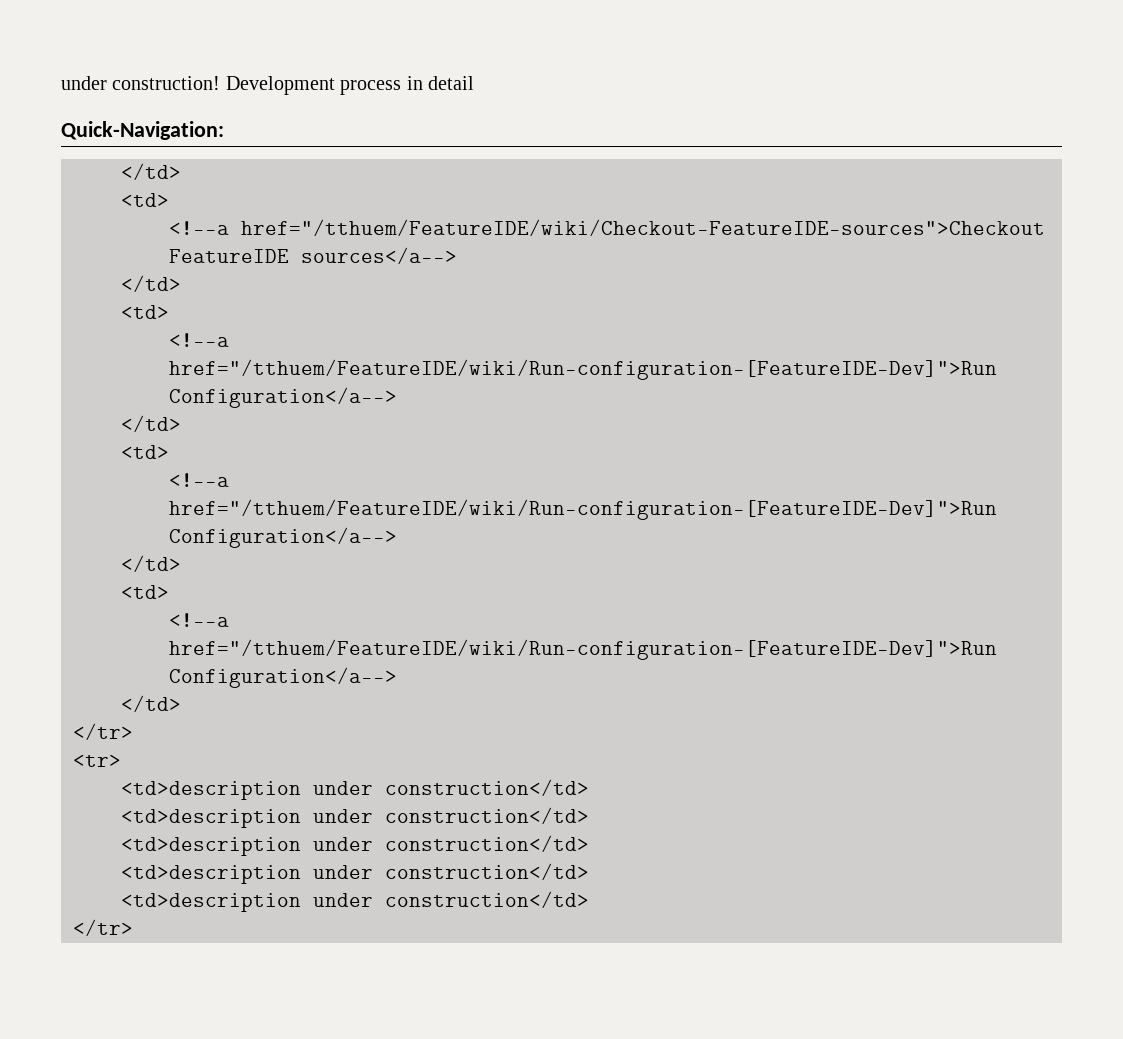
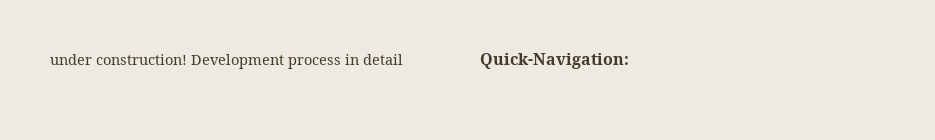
  Quick-Navigation:
- </td>
- <td>
- <!--a href="/tthuem/FeatureIDE/wiki/Checkout-FeatureIDE-sources">Checkout FeatureIDE sources</a-->
- </td>
- <td>
- <!--a href="/tthuem/FeatureIDE/wiki/Run-configuration-[FeatureIDE-Dev]">Run Configuration</a-->
- </td>
- <td>
- <!--a href="/tthuem/FeatureIDE/wiki/Run-configuration-[FeatureIDE-Dev]">Run Configuration</a-->
- </td>
- <td>
- <!--a href="/tthuem/FeatureIDE/wiki/Run-configuration-[FeatureIDE-Dev]">Run Configuration</a-->
- </td>
- </tr>
- <tr>
- <td>description under construction</td>
- <td>description under construction</td>
- <td>description under construction</td>
- <td>description under construction</td>
- <td>description under construction</td>
- </tr>

